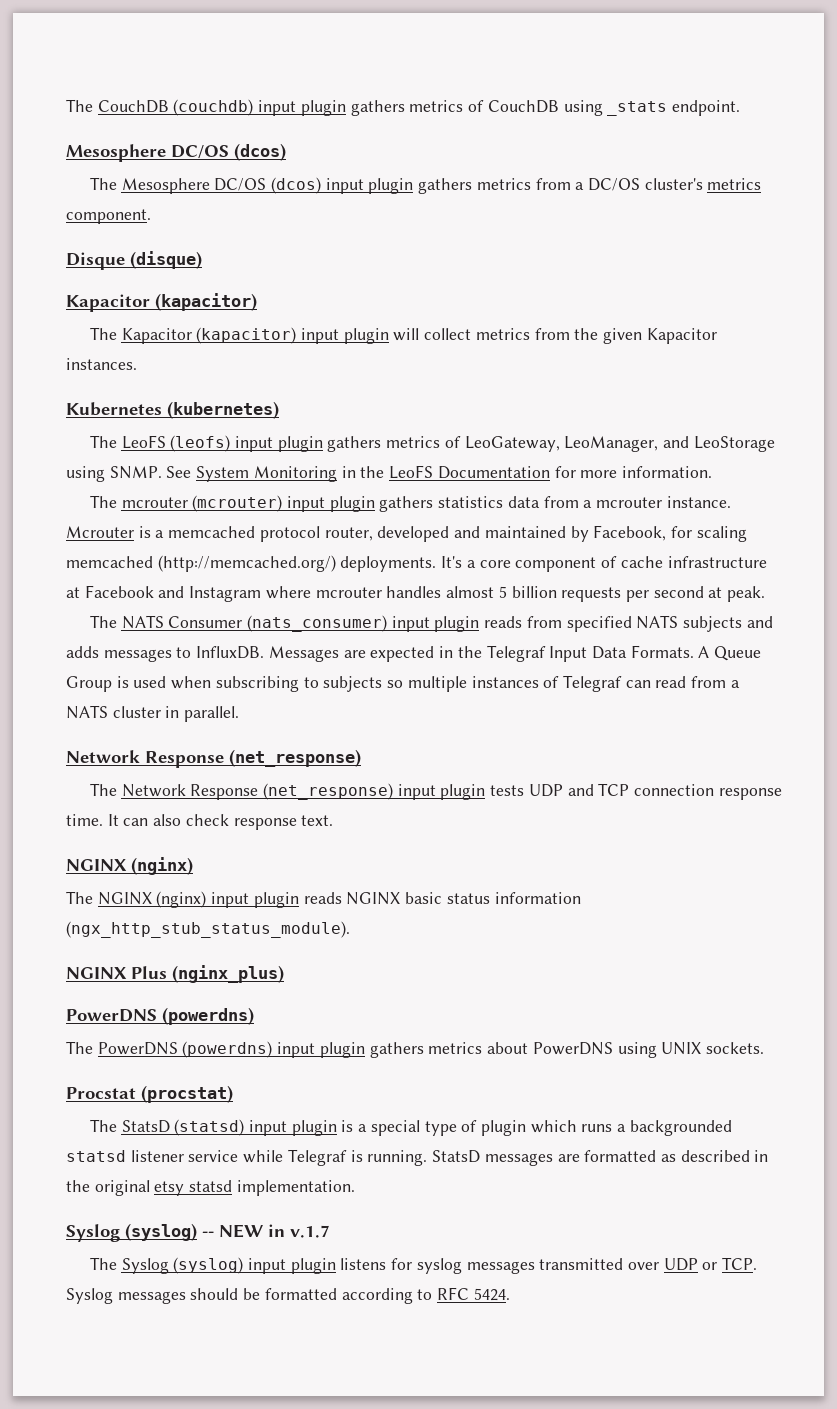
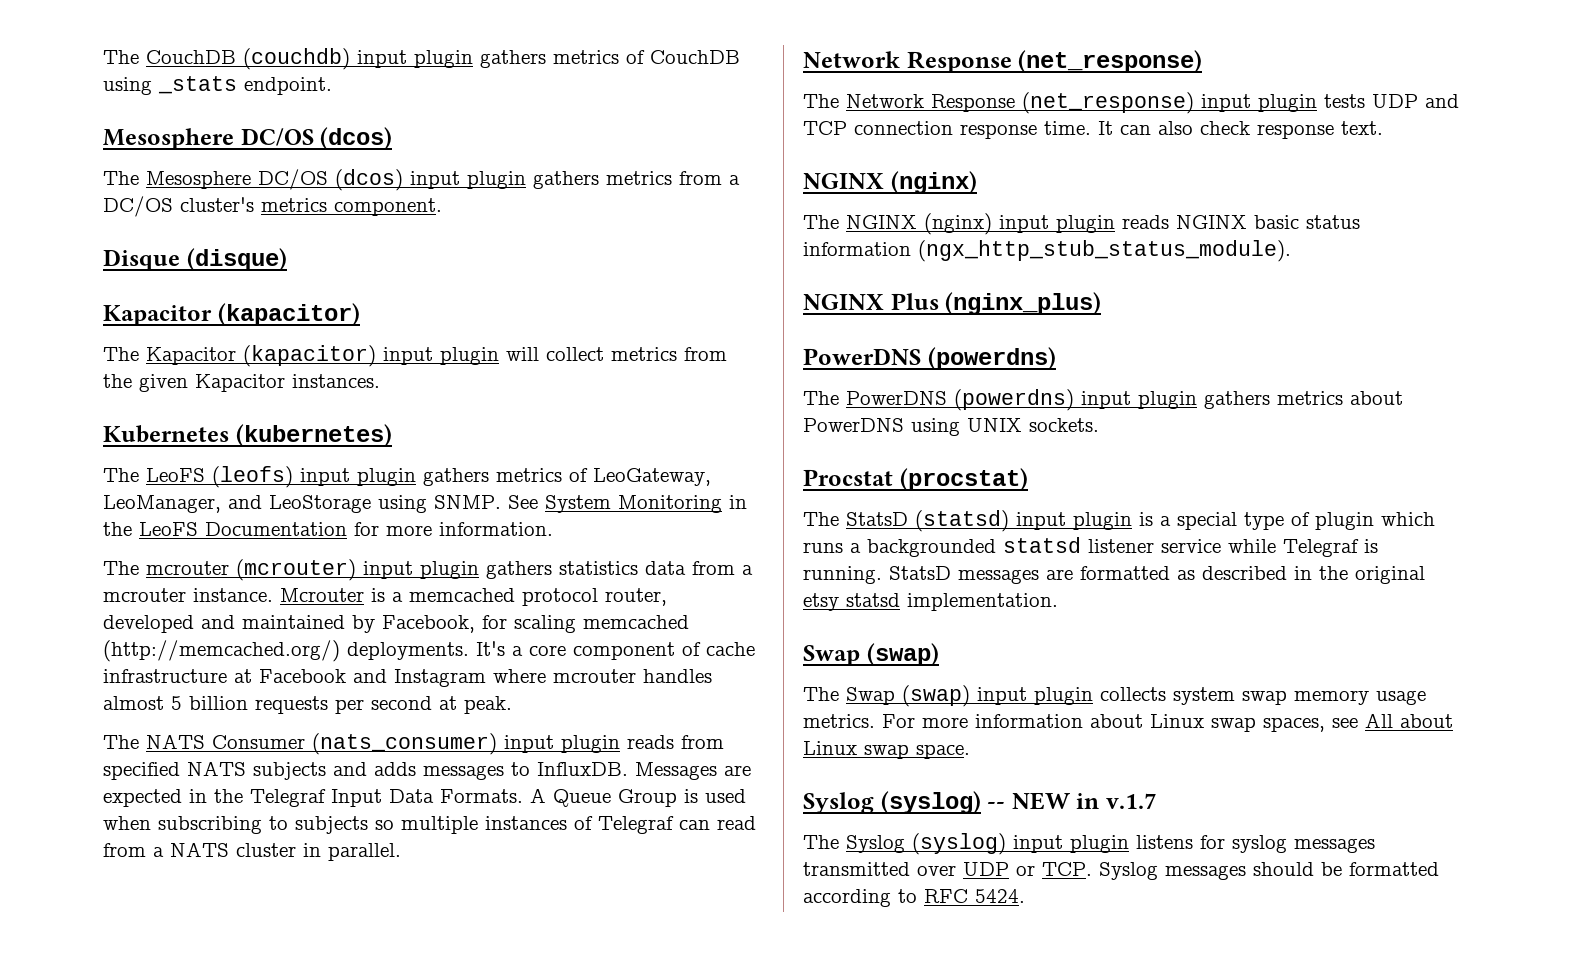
  StatsD messages are formatted as described in the original etsy statsd implementation.
+ Swap (swap)
+ The Swap (swap) input plugin collects system swap memory usage metrics. For more information about Linux swap spaces, see All about Linux swap space.

